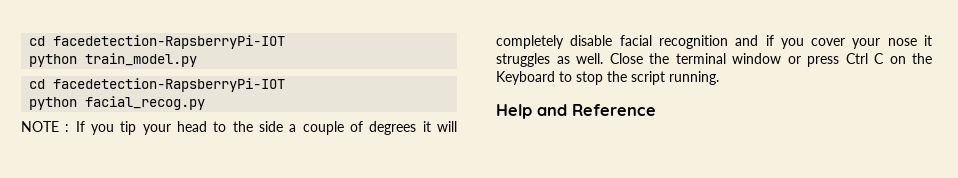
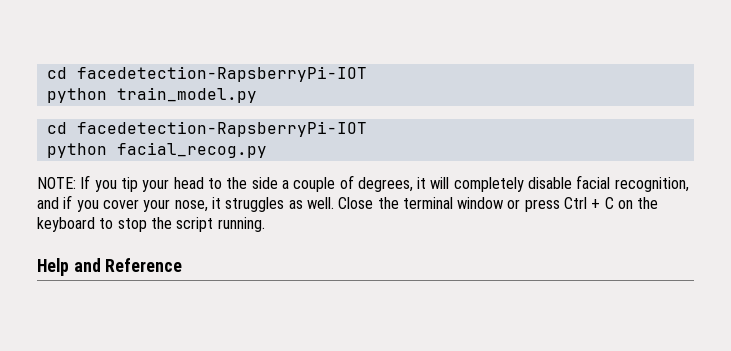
- NOTE : If you tip your head to the side a couple of degrees it will completely disable facial recognition and if you cover your nose it struggles as well.
+ NOTE: If you tip your head to the side a couple of degrees, it will completely disable facial recognition, and if you cover your nose, it struggles as well.
- Close the terminal window or press Ctrl C on the Keyboard to stop the script running.
+ Close the terminal window or press Ctrl + C on the keyboard to stop the script running.

